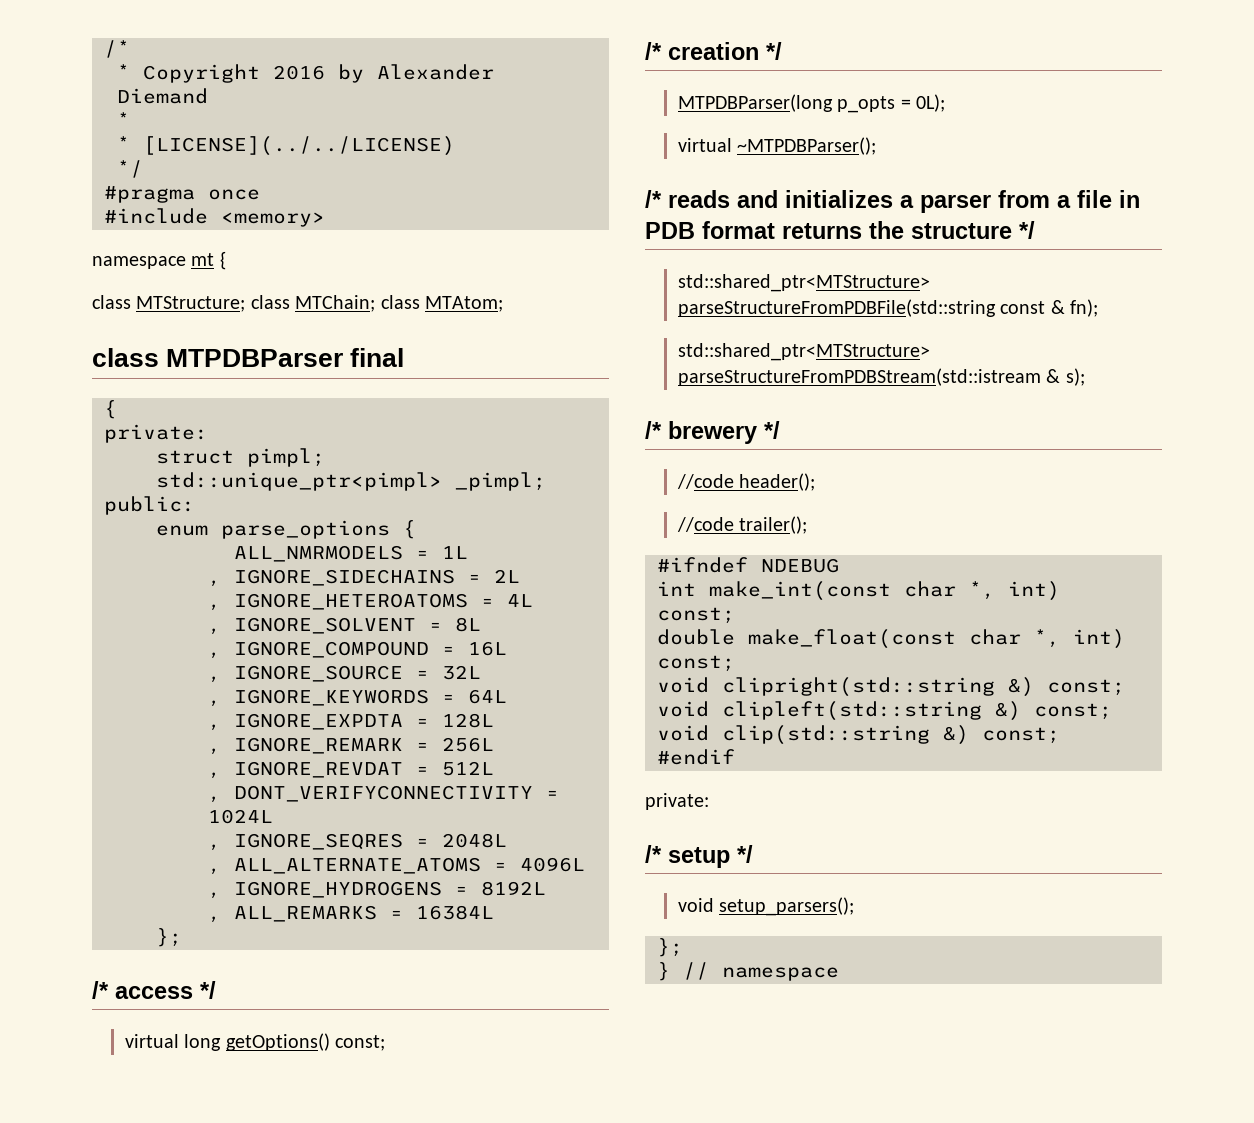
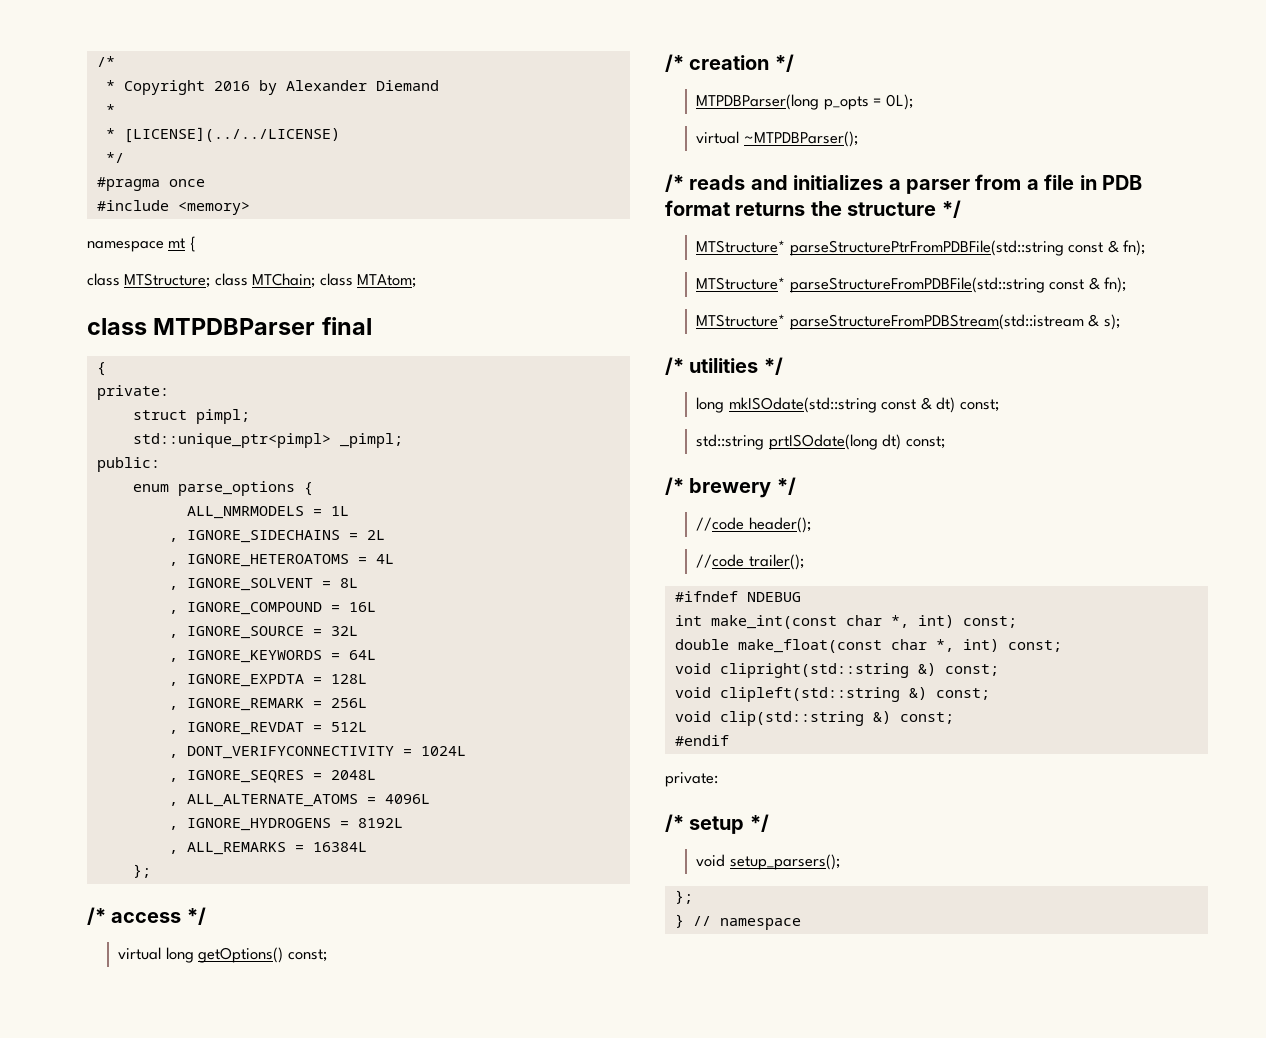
- std::shared_ptr<MTStructure> parseStructureFromPDBFile(std::string const & fn);
+ MTStructure* parseStructurePtrFromPDBFile(std::string const & fn);
+ MTStructure* parseStructureFromPDBFile(std::string const & fn);
- std::shared_ptr<MTStructure> parseStructureFromPDBStream(std::istream & s);
+ MTStructure* parseStructureFromPDBStream(std::istream & s);
+ /* utilities */
+ long mkISOdate(std::string const & dt) const;
+ std::string prtISOdate(long dt) const;

